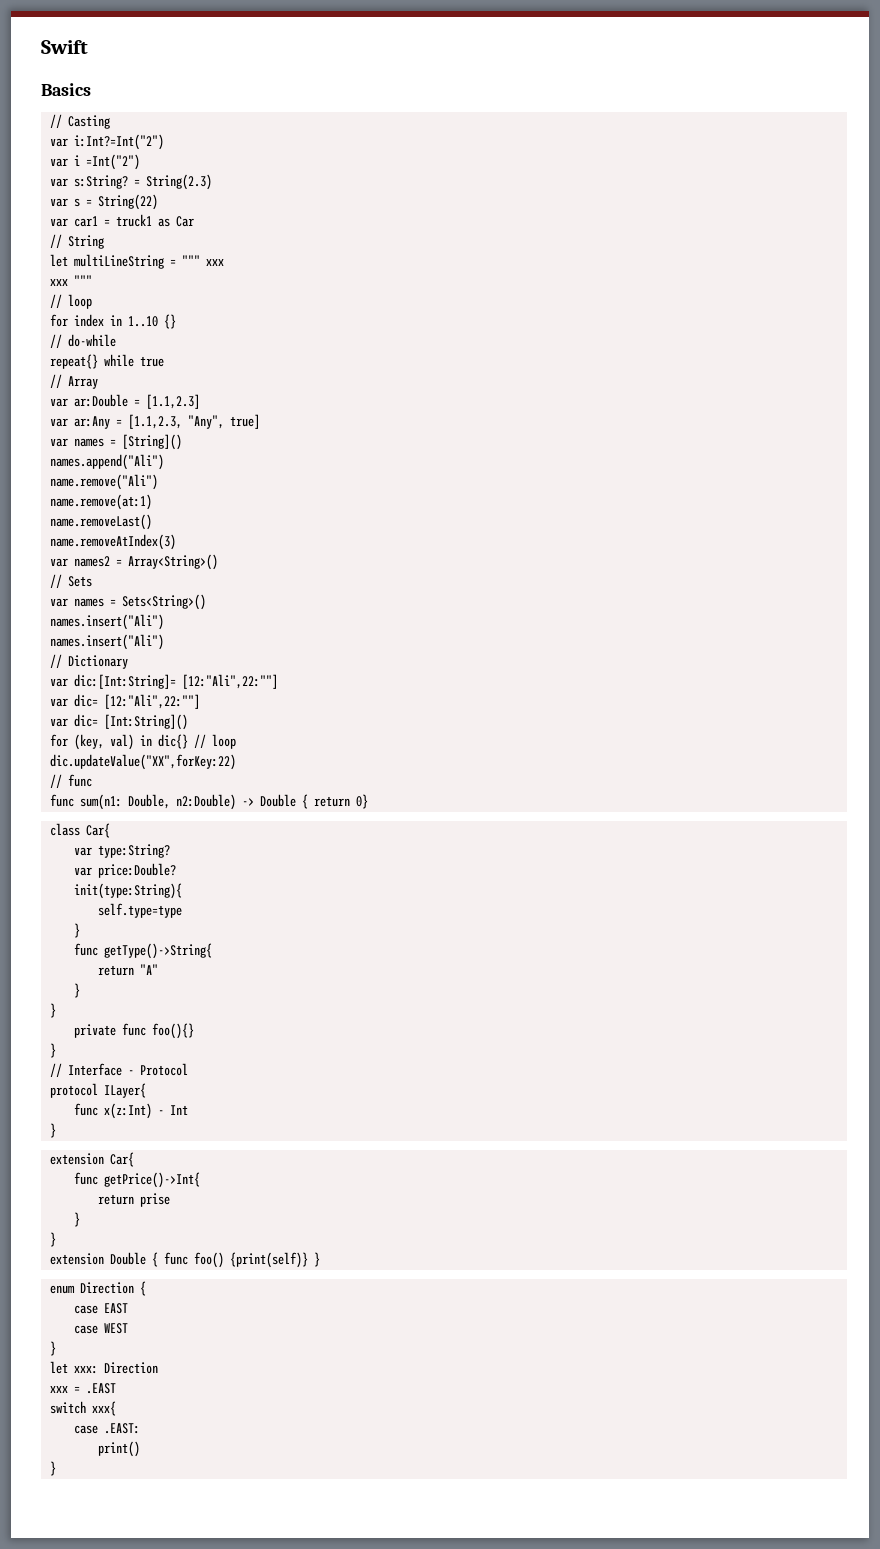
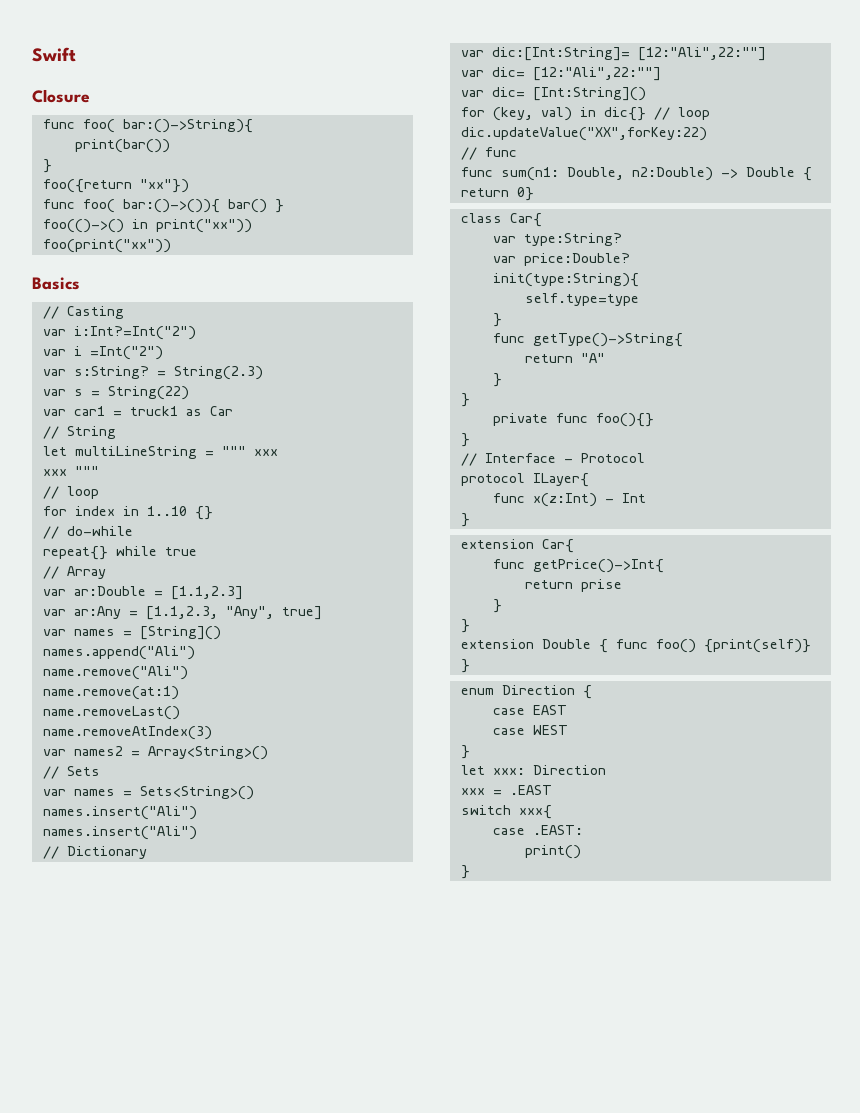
+ Closure
+ func foo( bar:()->String){
+ print(bar())
+ }
+ foo({return "xx"})
+ func foo( bar:()->()){ bar() }
+ foo(()->() in print("xx"))
+ foo(print("xx"))

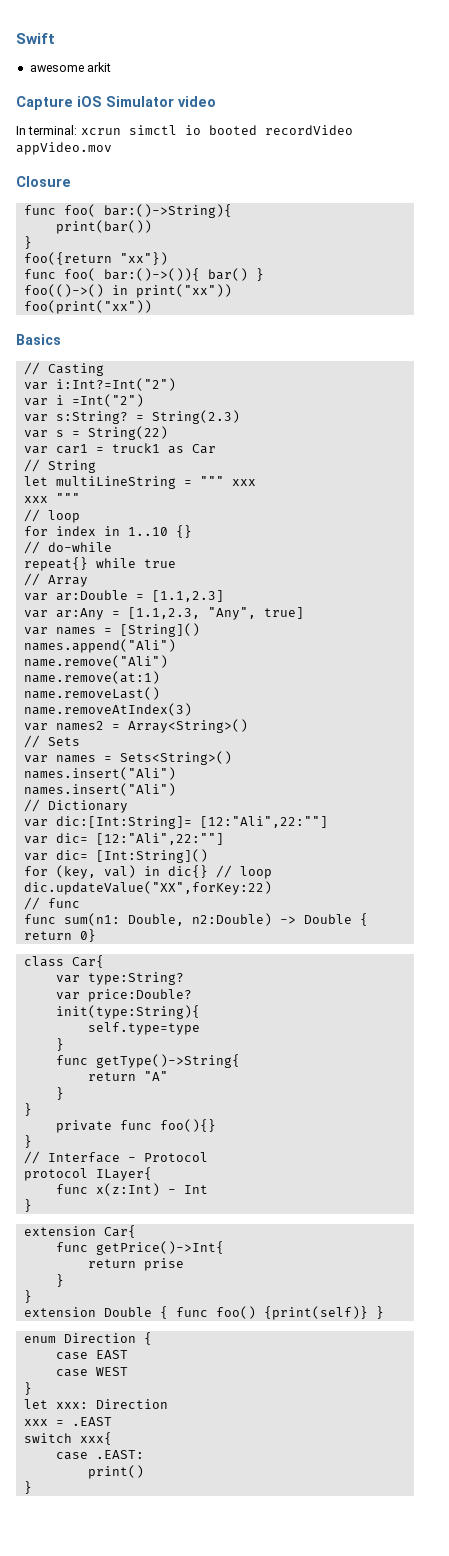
+ awesome arkit
+ Capture iOS Simulator video
+ In terminal: xcrun simctl io booted recordVideo appVideo.mov

